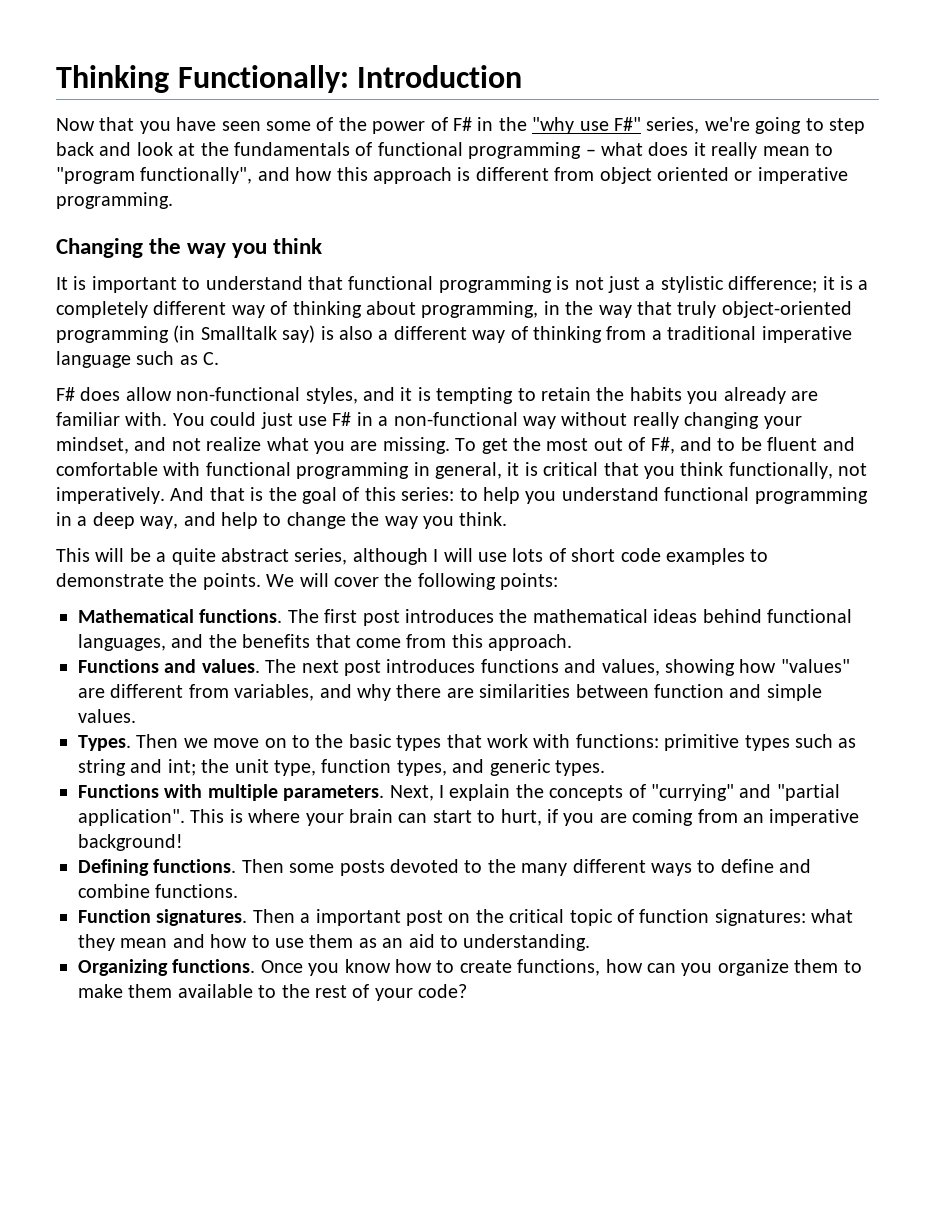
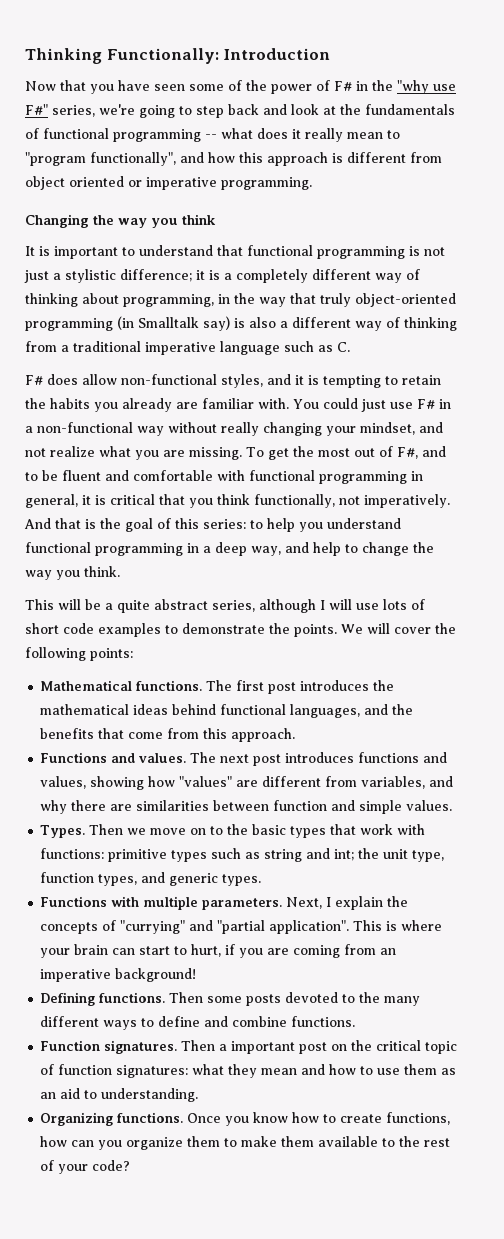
- Now that you have seen some of the power of F# in the "why use F#" series, we're going to step back and look at the fundamentals of functional programming – what does it really mean to "program functionally", and how this approach is different from object oriented or imperative programming.
+ Now that you have seen some of the power of F# in the "why use F#" series, we're going to step back and look at the fundamentals of functional programming -- what does it really mean to "program functionally", and how this approach is different from object oriented or imperative programming.

